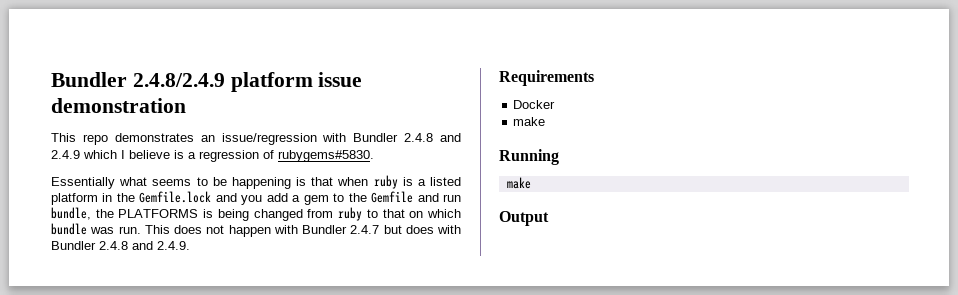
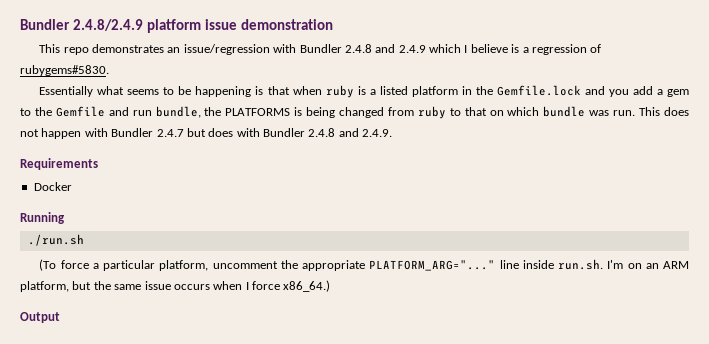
  Docker
- make
  Running
- make
+ ./run.sh
+ (To force a particular platform, uncomment the appropriate PLATFORM_ARG="..." line inside run.sh. I'm on an ARM platform, but the same issue occurs when I force x86_64.)

